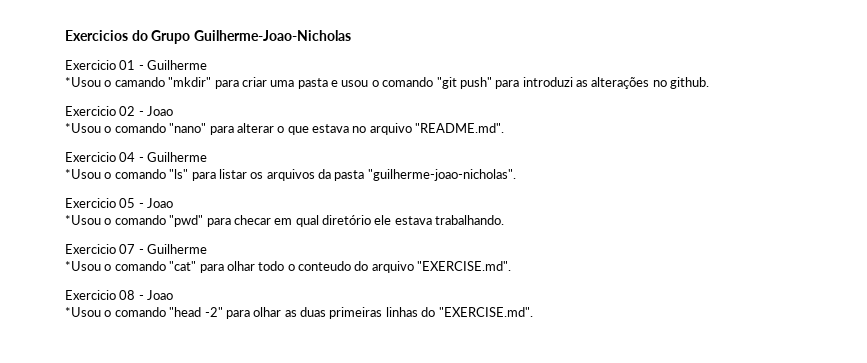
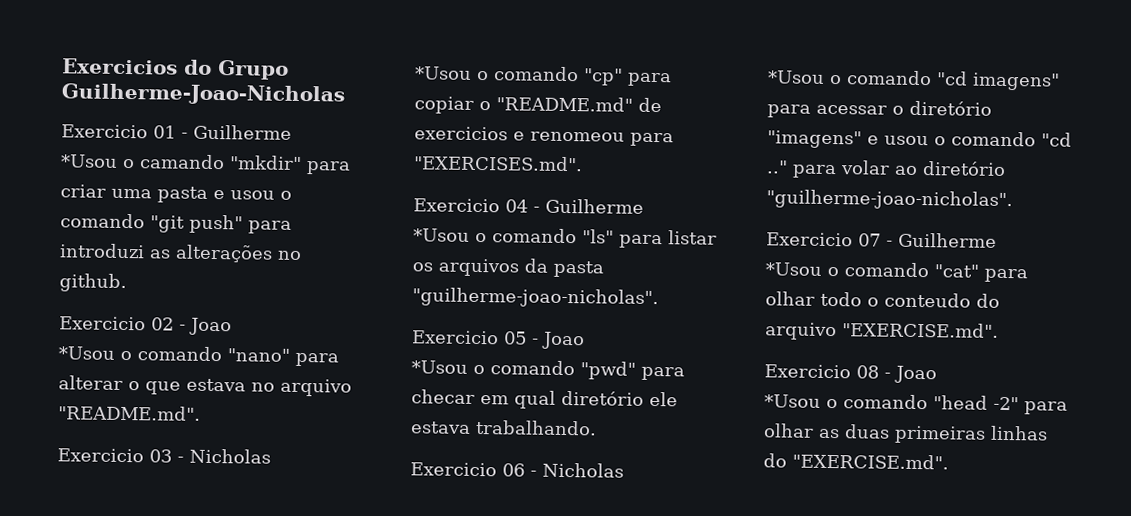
+ Exercicio 03 - Nicholas
+ *Usou o comando "cp" para copiar o "README.md" de exercicios e renomeou para "EXERCISES.md".
+ Exercicio 06 - Nicholas
+ *Usou o comando "cd imagens" para acessar o diretório "imagens" e usou o comando "cd .." para volar ao diretório "guilherme-joao-nicholas".

